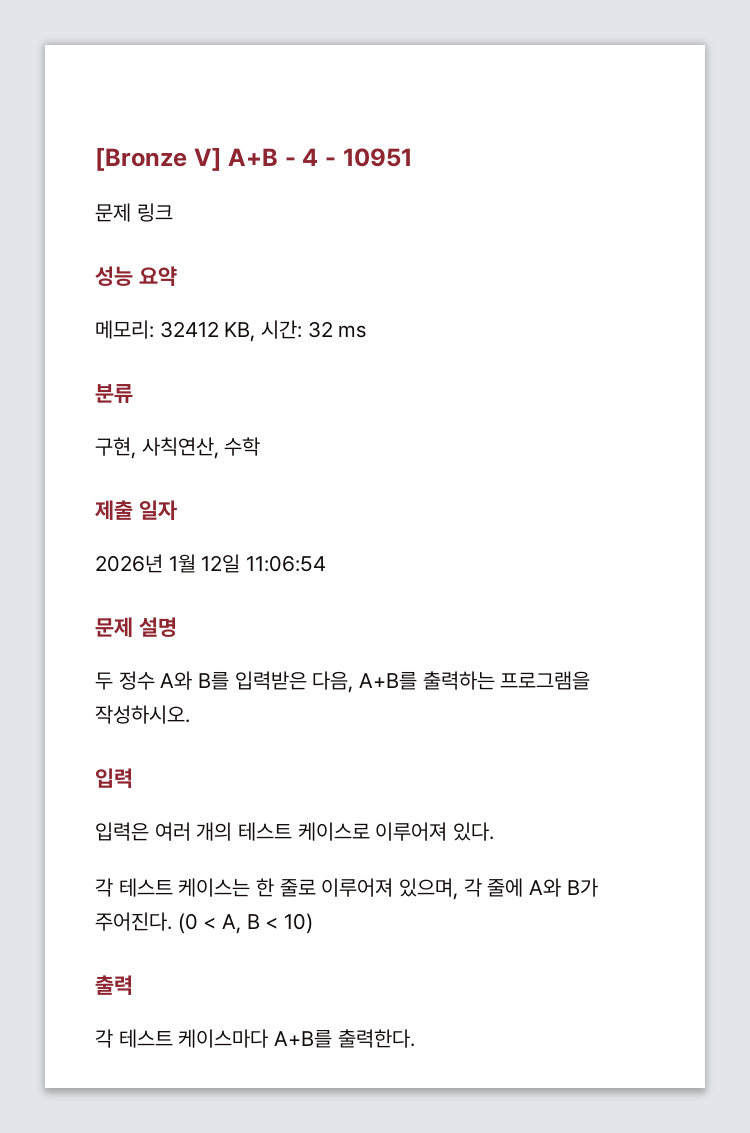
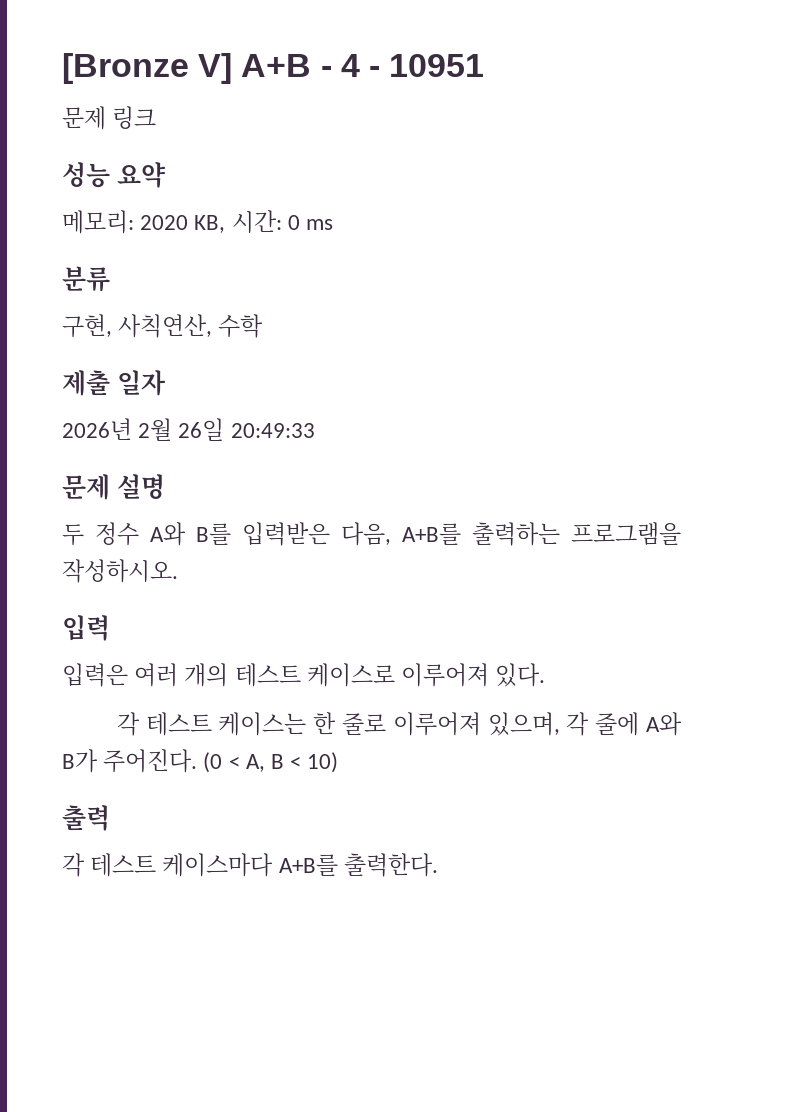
- 메모리: 32412 KB, 시간: 32 ms
+ 메모리: 2020 KB, 시간: 0 ms
- 2026년 1월 12일 11:06:54
+ 2026년 2월 26일 20:49:33

